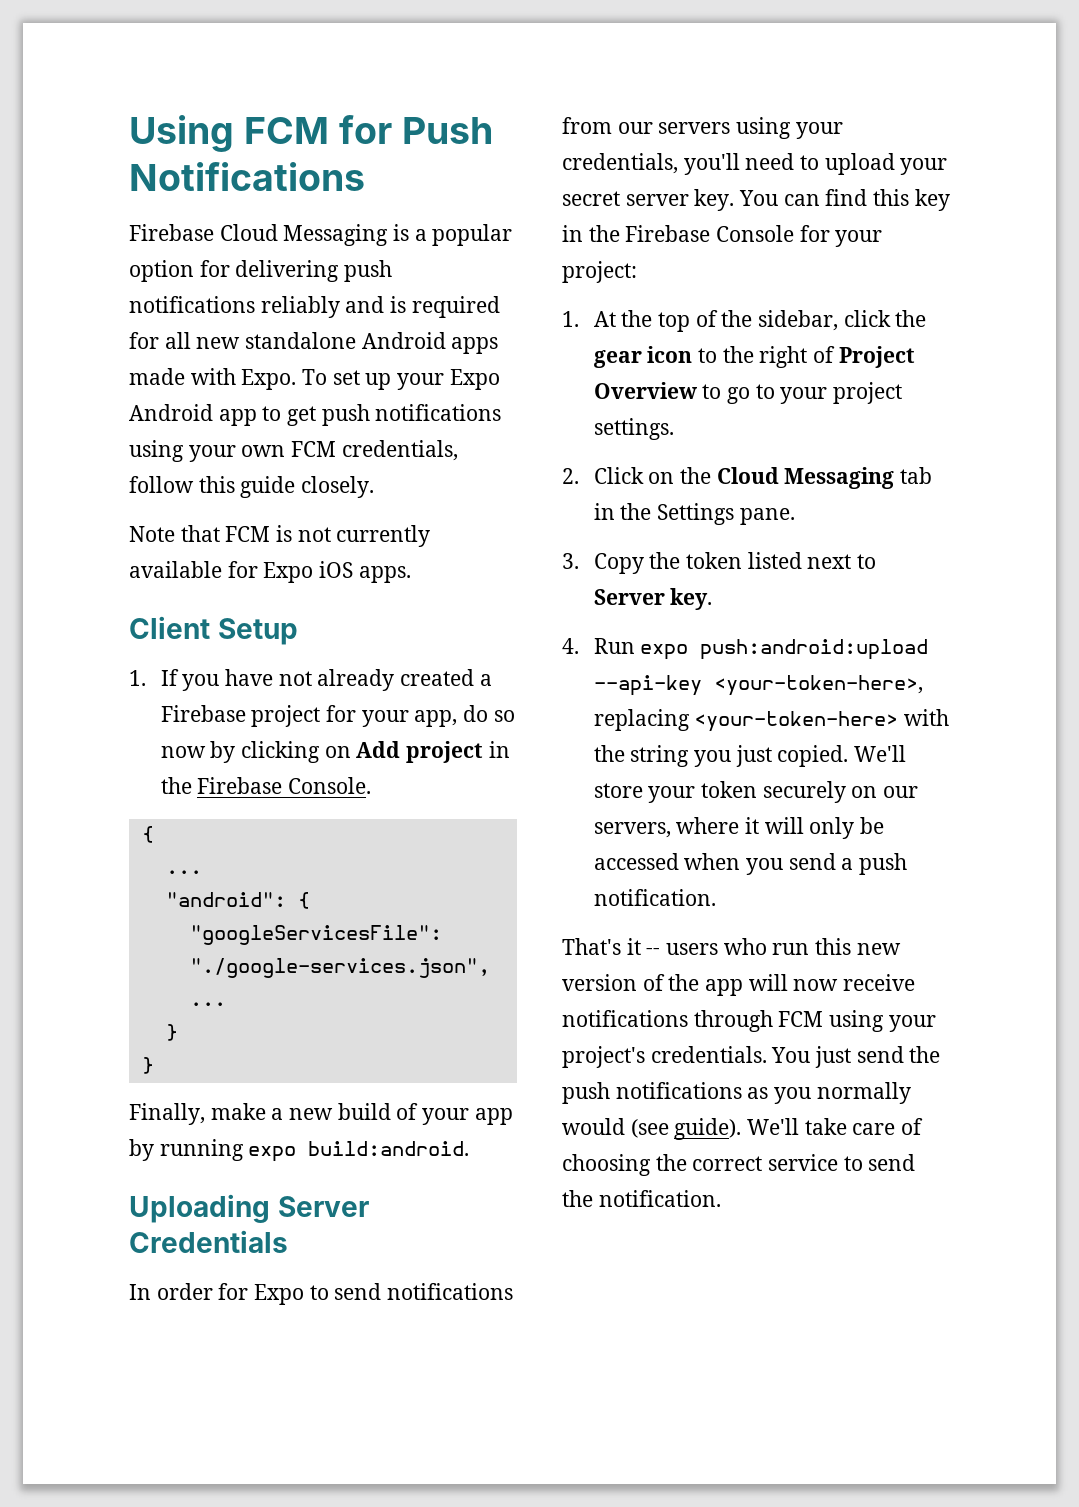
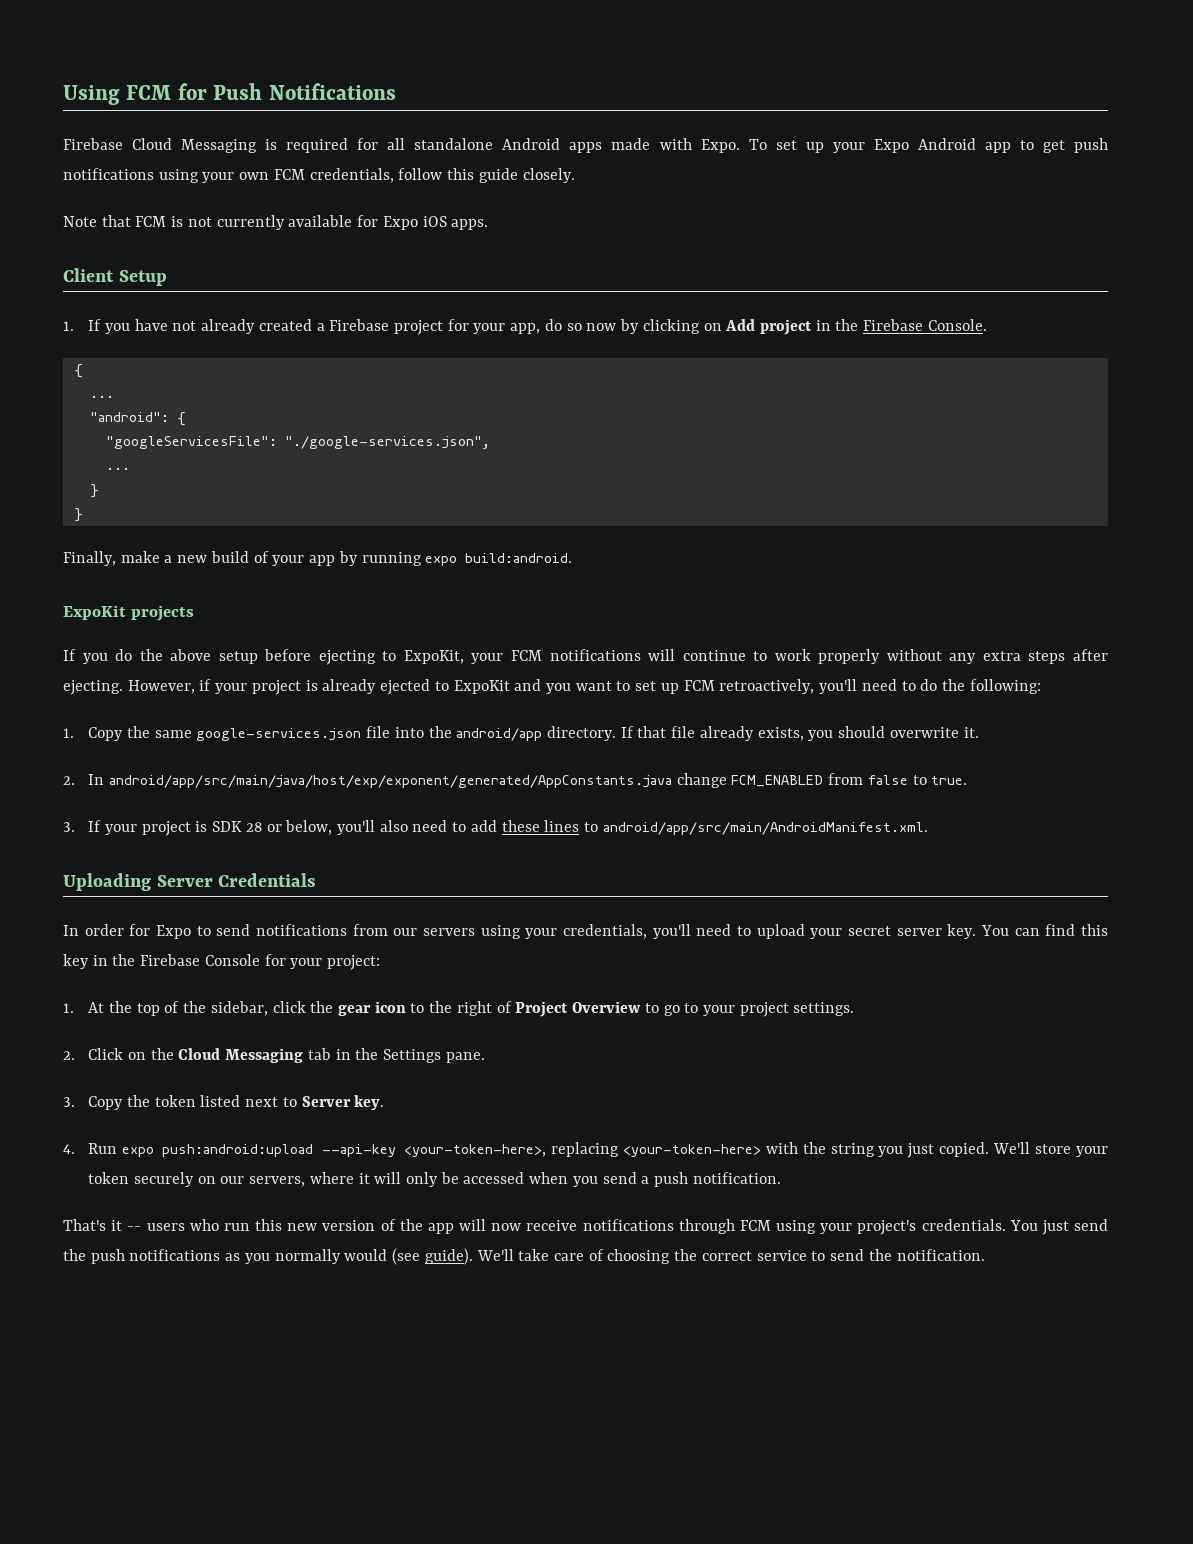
- Firebase Cloud Messaging is a popular option for delivering push notifications reliably and is required for all new standalone Android apps made with Expo.
+ Firebase Cloud Messaging is required for all standalone Android apps made with Expo.
+ ExpoKit projects
+ If you do the above setup before ejecting to ExpoKit, your FCM notifications will continue to work properly without any extra steps after ejecting. However, if your project is already ejected to ExpoKit and you want to set up FCM retroactively, you'll need to do the following:
+ 1. Copy the same google-services.json file into the android/app directory. If that file already exists, you should overwrite it.
+ 2. In android/app/src/main/java/host/exp/exponent/generated/AppConstants.java change FCM_ENABLED from false to true.
+ 3. If your project is SDK 28 or below, you'll also need to add these lines to android/app/src/main/AndroidManifest.xml.

